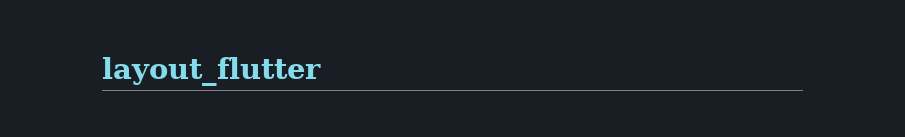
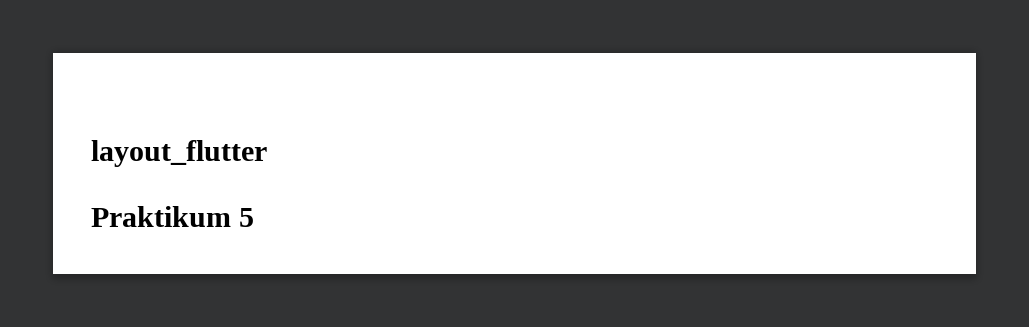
+ Praktikum 5

